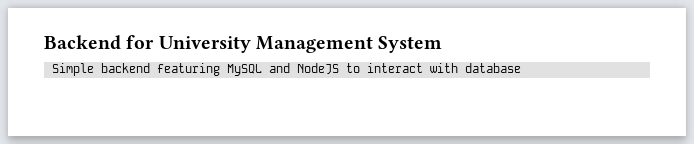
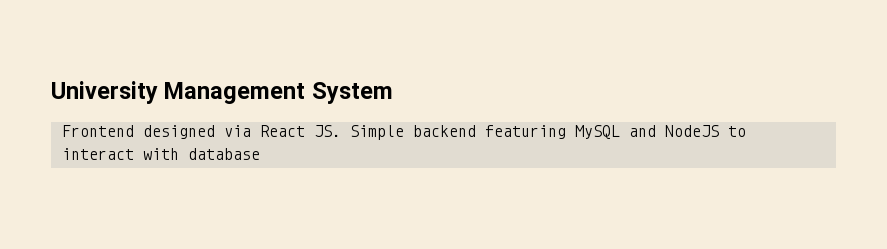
- Backend for University Management System
+ University Management System
- Simple backend featuring MySQL and NodeJS to interact with database
+ Frontend designed via React JS. Simple backend featuring MySQL and NodeJS to interact with database

